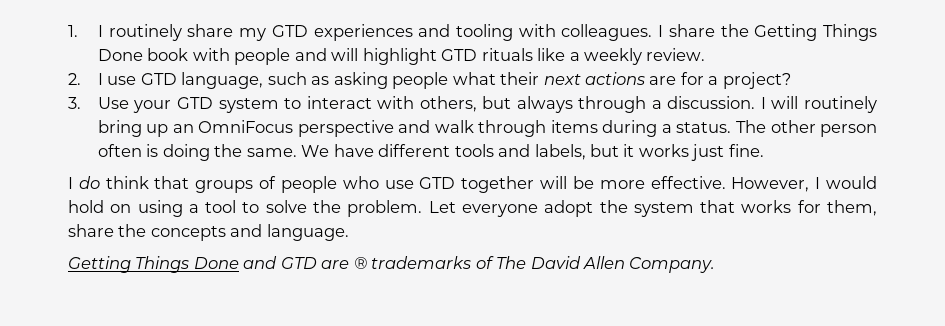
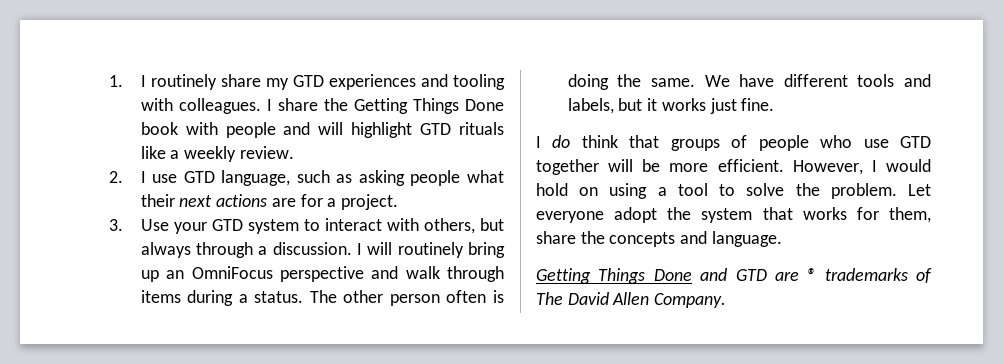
- 2. I use GTD language, such as asking people what their next actions are for a project?
+ 2. I use GTD language, such as asking people what their next actions are for a project.
- I do think that groups of people who use GTD together will be more effective.
+ I do think that groups of people who use GTD together will be more efficient.

